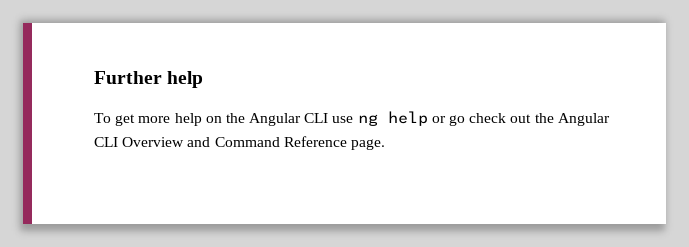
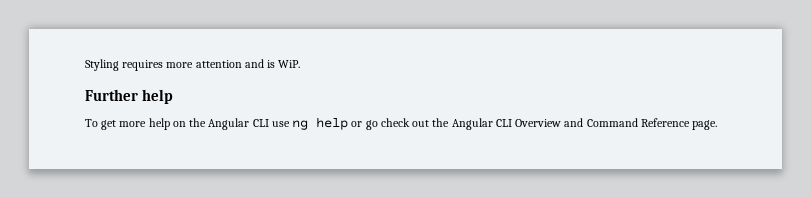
+ Styling requires more attention and is WiP.

